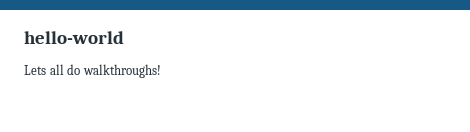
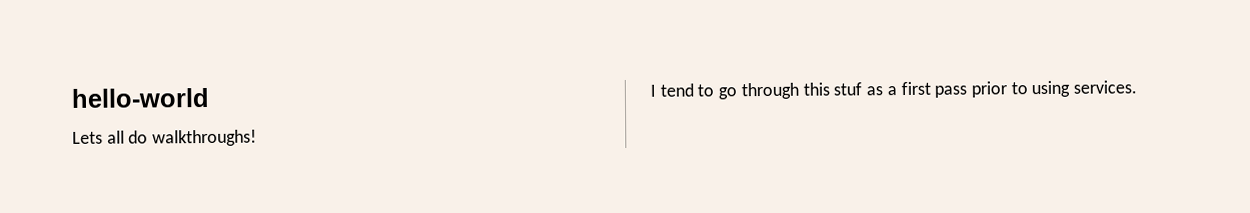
+ I tend to go through this stuf as a first pass prior to using services.

